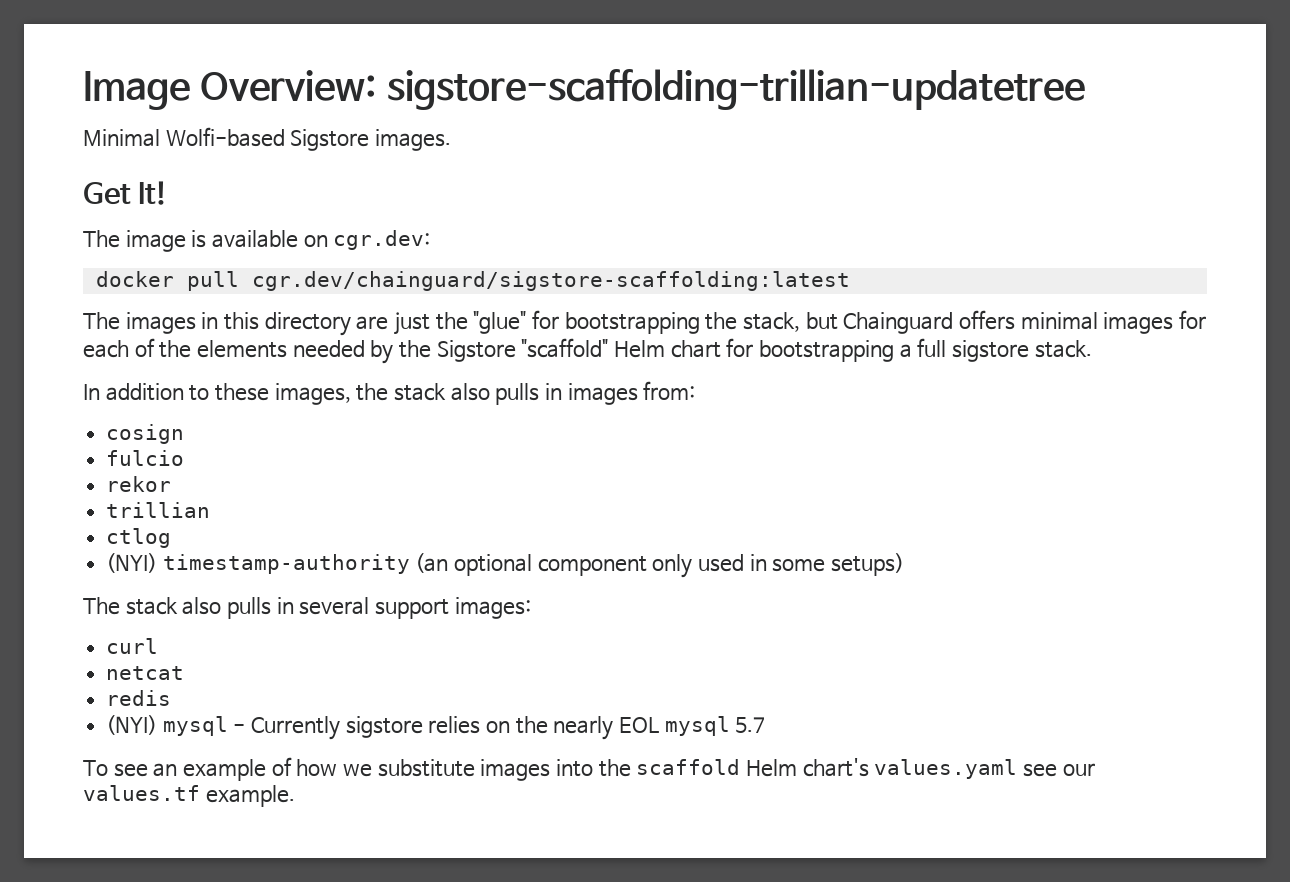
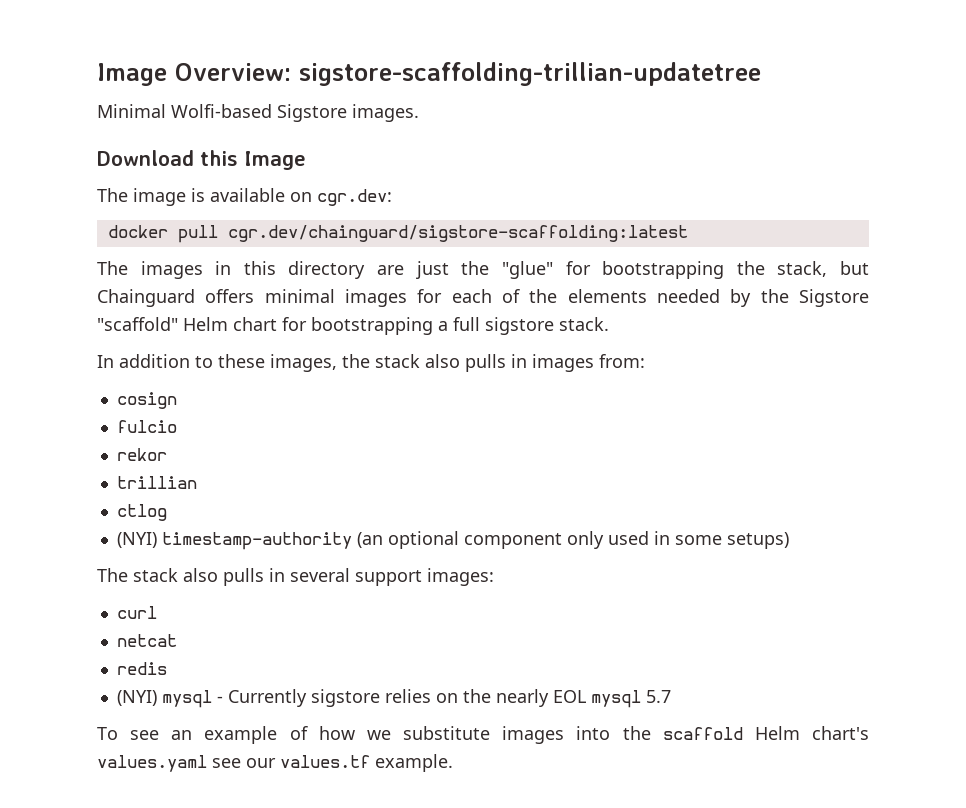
- Get It!
+ Download this Image

